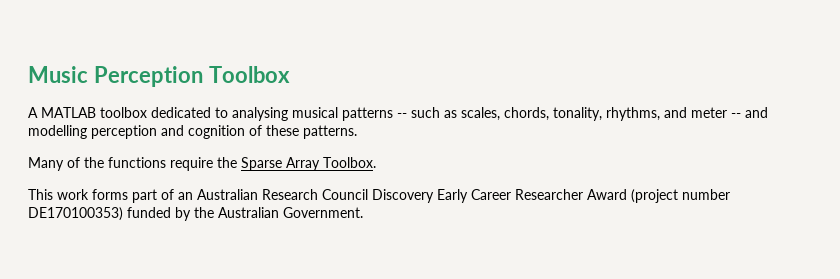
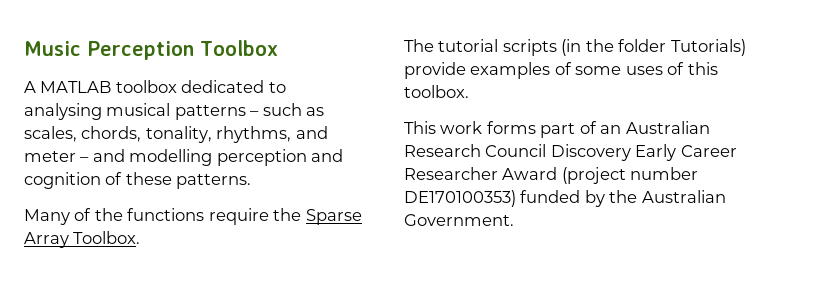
- A MATLAB toolbox dedicated to analysing musical patterns -- such as scales, chords, tonality, rhythms, and meter -- and modelling perception and cognition of these patterns.
+ A MATLAB toolbox dedicated to analysing musical patterns – such as scales, chords, tonality, rhythms, and meter – and modelling perception and cognition of these patterns.
+ The tutorial scripts (in the folder Tutorials) provide examples of some uses of this toolbox.

